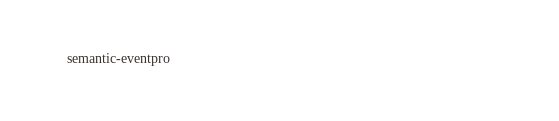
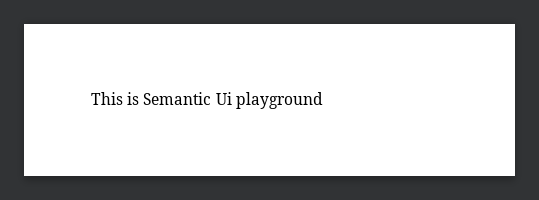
- semantic-eventpro
+ This is Semantic Ui playground

